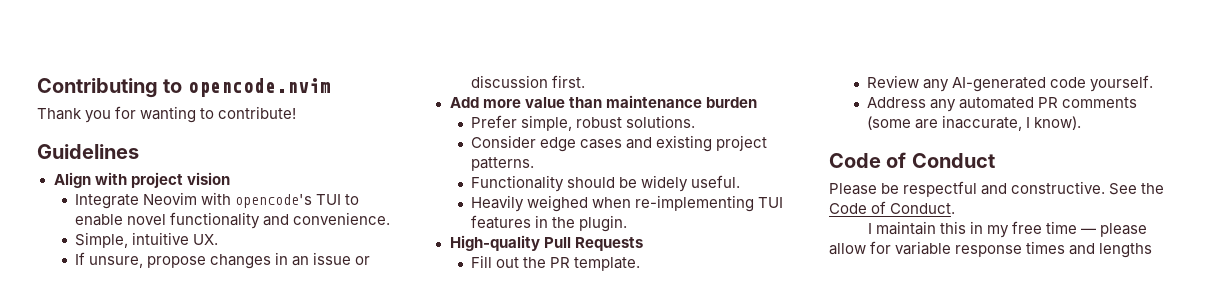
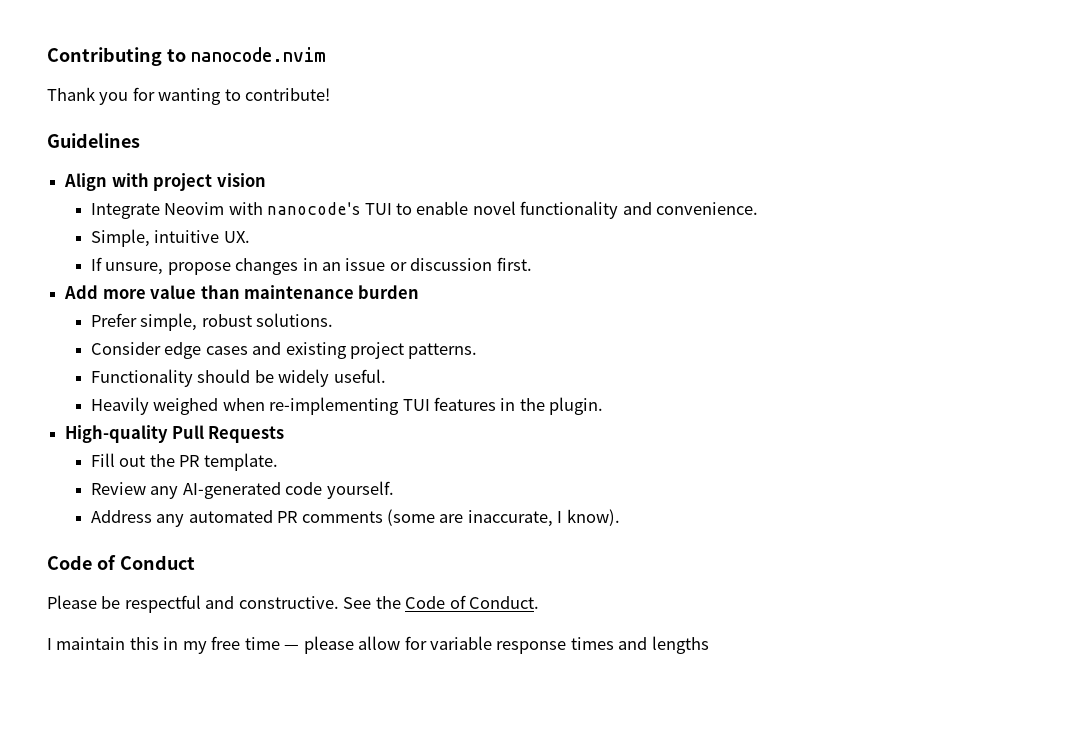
- Contributing to opencode.nvim
+ Contributing to nanocode.nvim
- Integrate Neovim with opencode's TUI to enable novel functionality and convenience.
+ Integrate Neovim with nanocode's TUI to enable novel functionality and convenience.

